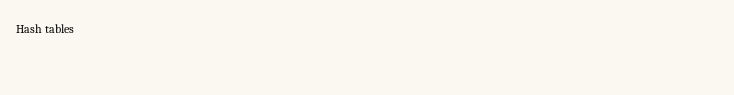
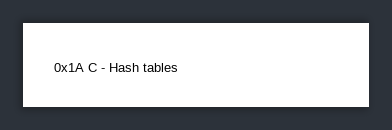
- Hash tables
+ 0x1A C - Hash tables

